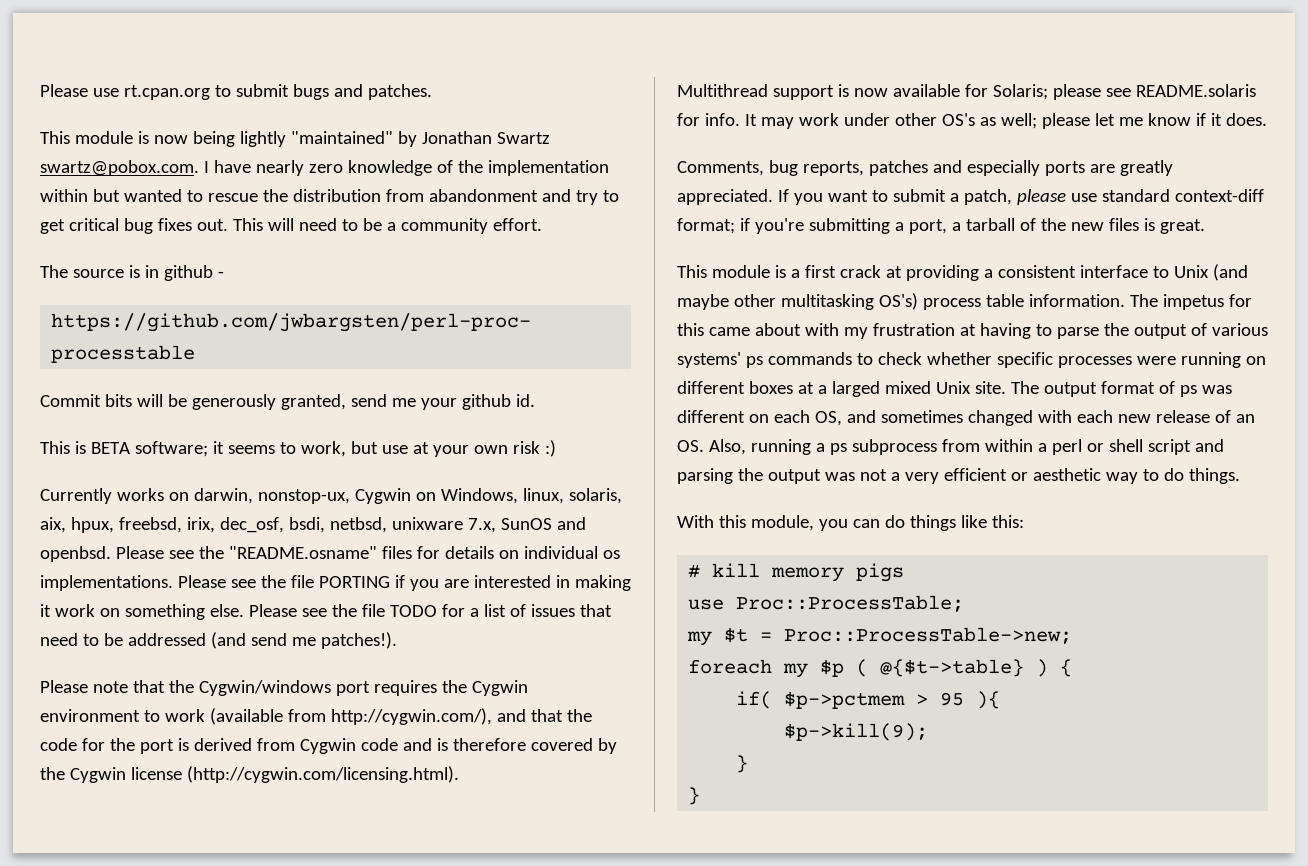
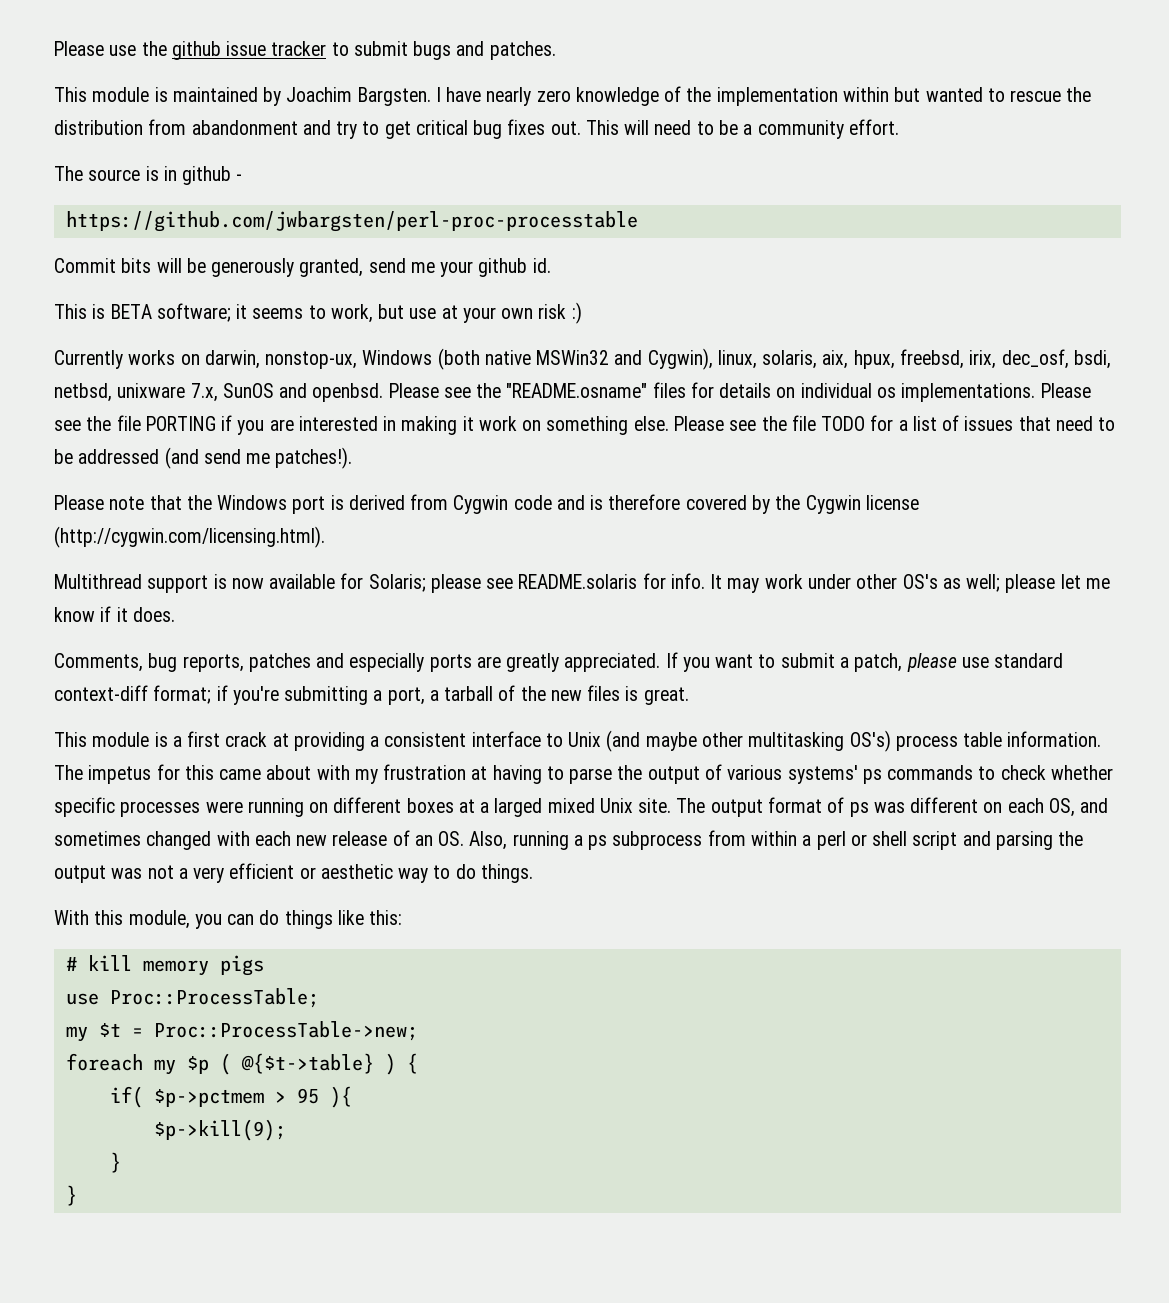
- Please use rt.cpan.org to submit bugs and patches.
+ Please use the github issue tracker to submit bugs and patches.
- This module is now being lightly "maintained" by Jonathan Swartz swartz@pobox.com. I have nearly zero knowledge of the implementation within but wanted to rescue the distribution from abandonment and try to get critical bug fixes out.
+ This module is maintained by Joachim Bargsten. I have nearly zero knowledge of the implementation within but wanted to rescue the distribution from abandonment and try to get critical bug fixes out.
- Currently works on darwin, nonstop-ux, Cygwin on Windows, linux, solaris, aix, hpux, freebsd, irix, dec_osf, bsdi, netbsd, unixware 7.x, SunOS and openbsd.
+ Currently works on darwin, nonstop-ux, Windows (both native MSWin32 and Cygwin), linux, solaris, aix, hpux, freebsd, irix, dec_osf, bsdi, netbsd, unixware 7.x, SunOS and openbsd.
- Please note that the Cygwin/windows port requires the Cygwin environment to work (available from http://cygwin.com/), and that the code for the port is derived from Cygwin code and is therefore covered by the Cygwin license (http://cygwin.com/licensing.html).
+ Please note that the Windows port is derived from Cygwin code and is therefore covered by the Cygwin license (http://cygwin.com/licensing.html).

